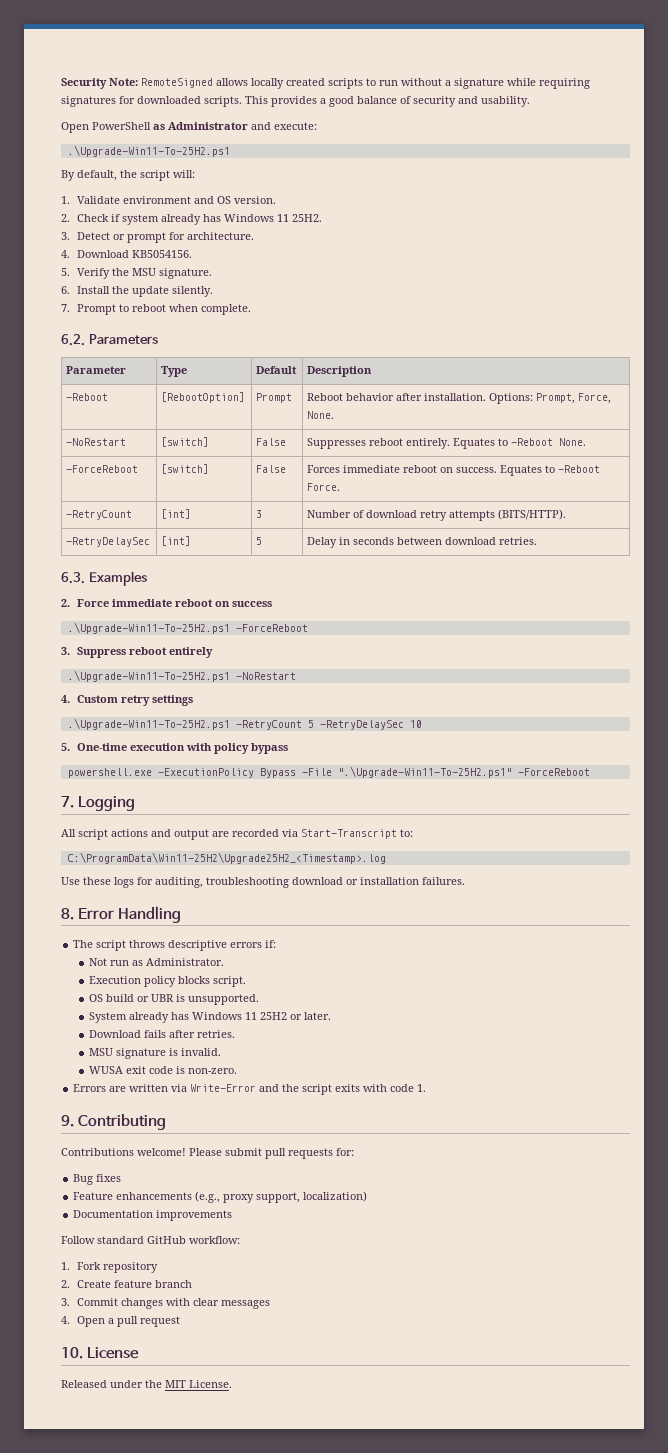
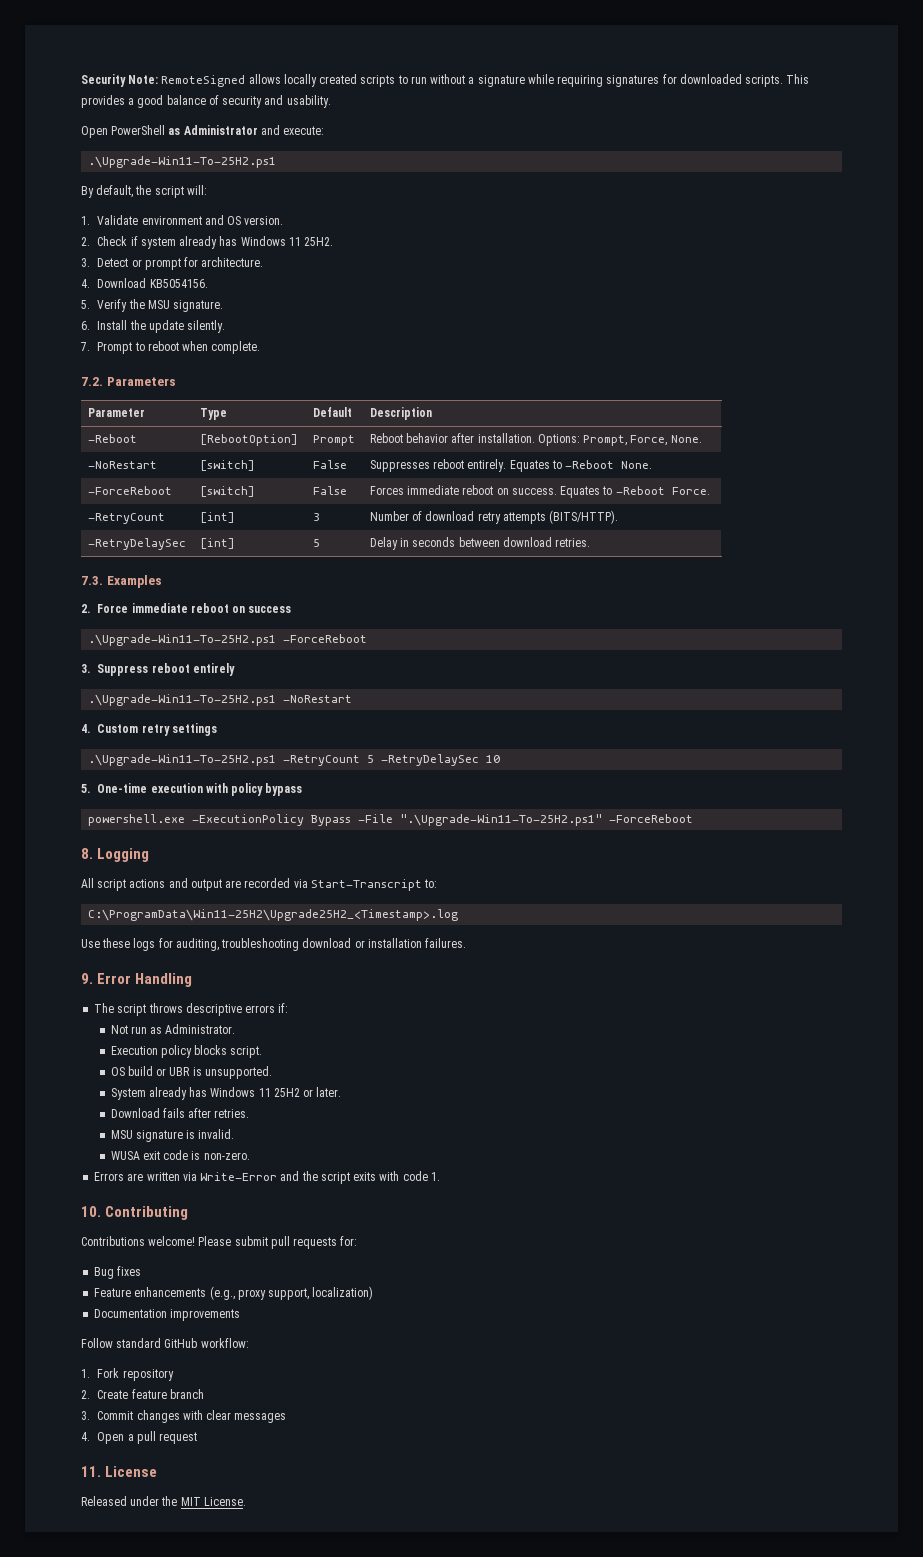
- 6.2. Parameters
+ 7.2. Parameters
- 6.3. Examples
+ 7.3. Examples
- 7. Logging
+ 8. Logging
- 8. Error Handling
+ 9. Error Handling
- 9. Contributing
+ 10. Contributing
- 10. License
+ 11. License

